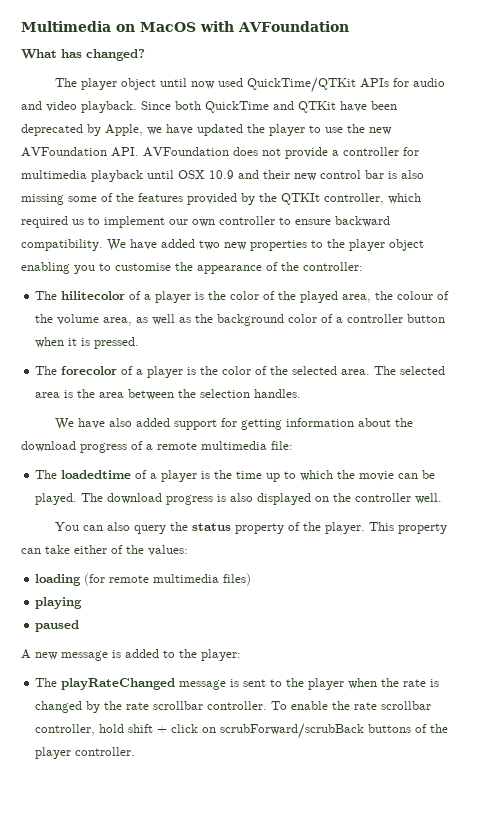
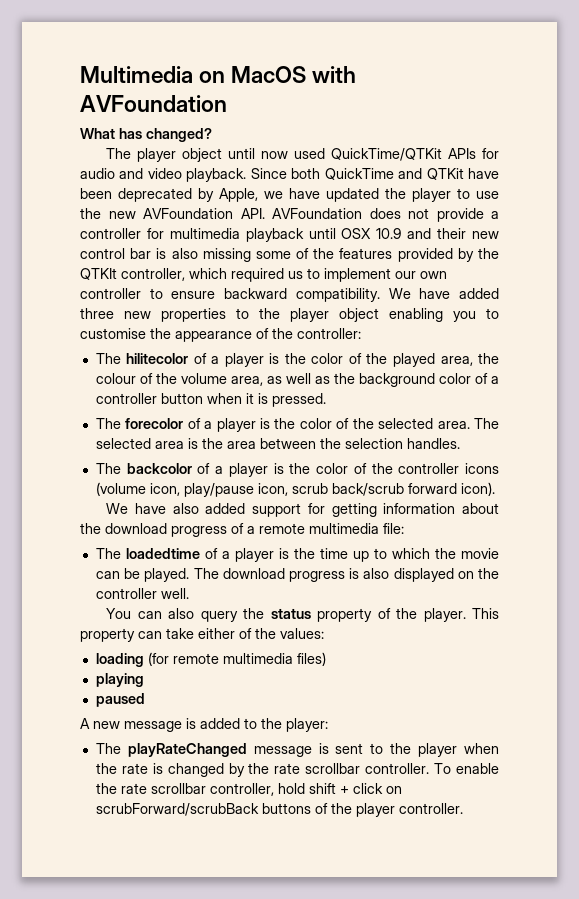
- We have added two new properties to the player object enabling you to customise the appearance of the controller:
+ We have added three new properties to the player object enabling you to customise the appearance of the controller:
+ The backcolor of a player is the color of the controller icons (volume icon, play/pause icon, scrub back/scrub forward icon).

